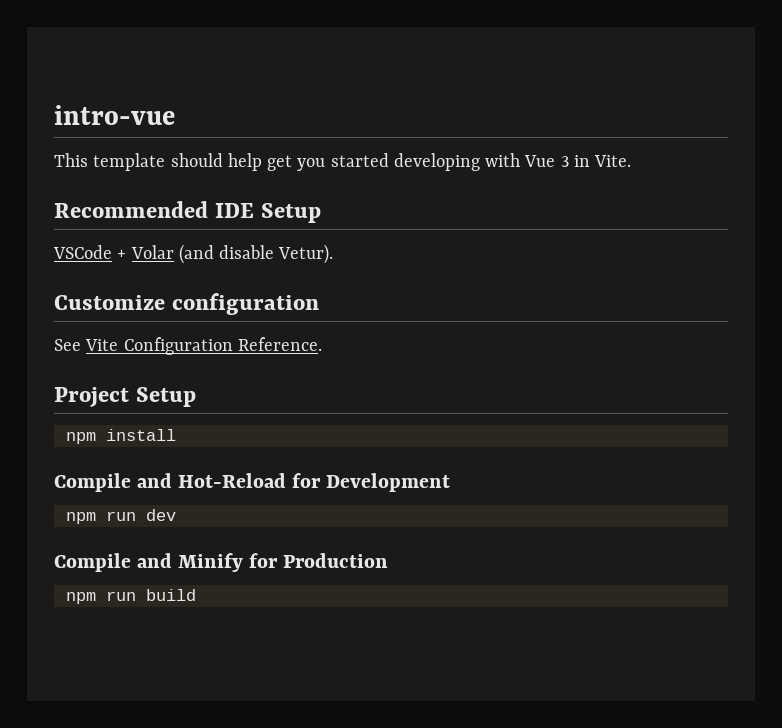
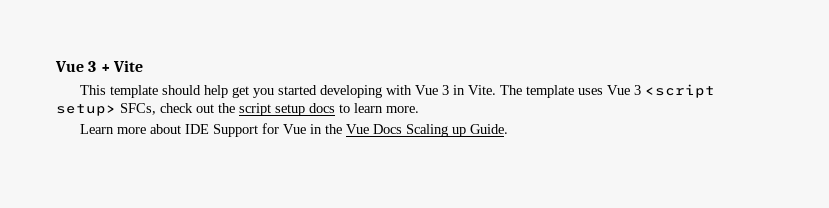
- intro-vue
+ Vue 3 + Vite
- This template should help get you started developing with Vue 3 in Vite.
- Recommended IDE Setup
- VSCode + Volar (and disable Vetur).
- Customize configuration
- See Vite Configuration Reference.
- Project Setup
- npm install
- Compile and Hot-Reload for Development
- npm run dev
- Compile and Minify for Production
- npm run build
+ This template should help get you started developing with Vue 3 in Vite. The template uses Vue 3 <script setup> SFCs, check out the script setup docs to learn more.
+ Learn more about IDE Support for Vue in the Vue Docs Scaling up Guide.

